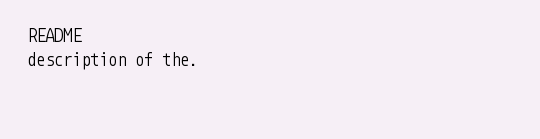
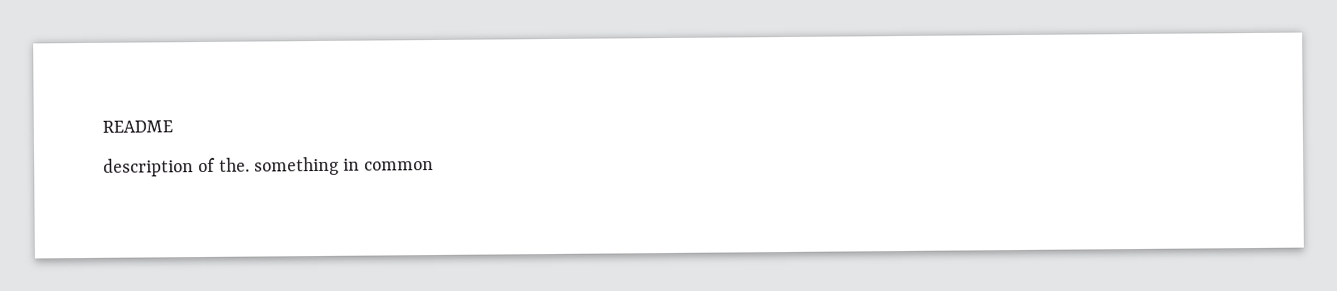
- description of the.
+ description of the. something in common

